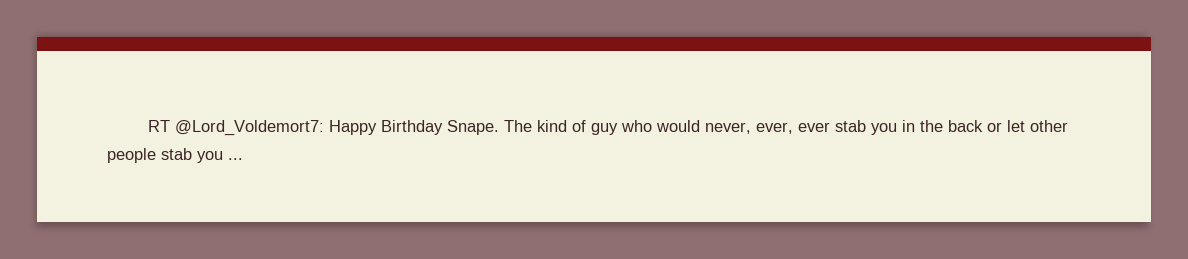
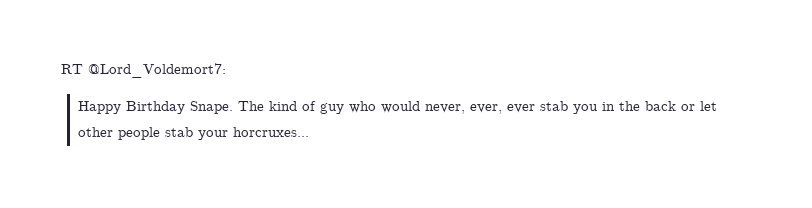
- RT @Lord_Voldemort7: Happy Birthday Snape.
+ RT @Lord_Voldemort7:
+ Happy Birthday Snape.
- The kind of guy who would never, ever, ever stab you in the back or let other people stab you ...
+ The kind of guy who would never, ever, ever stab you in the back or let other people stab your horcruxes...

